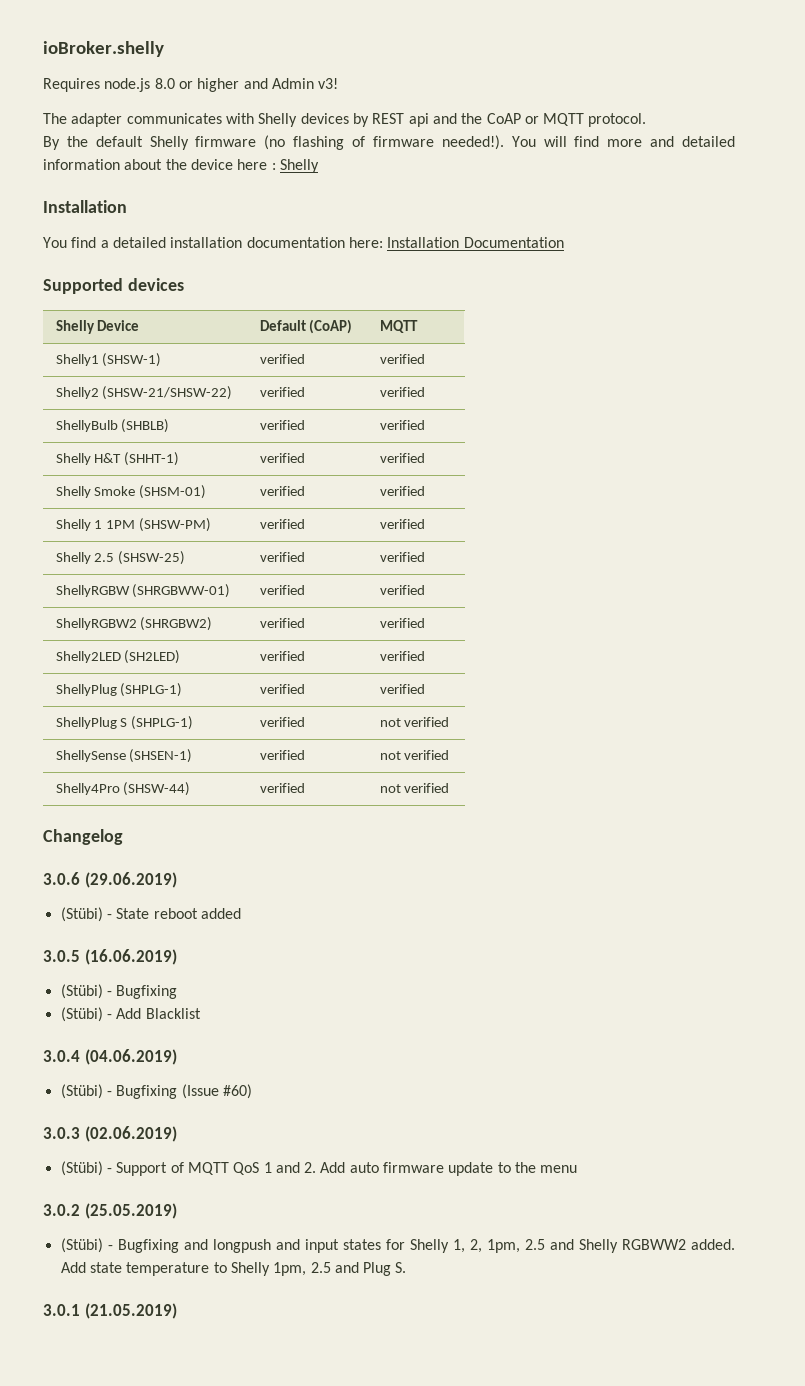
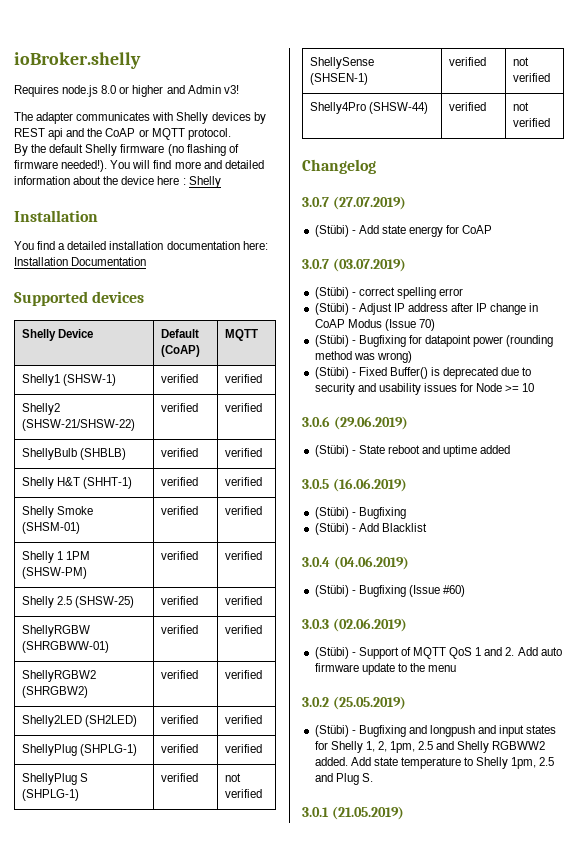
+ 3.0.7 (27.07.2019)
+ (Stübi) - Add state energy for CoAP
+ 3.0.7 (03.07.2019)
+ (Stübi) - correct spelling error
+ (Stübi) - Adjust IP address after IP change in CoAP Modus (Issue 70)
+ (Stübi) - Bugfixing for datapoint power (rounding method was wrong)
+ (Stübi) - Fixed Buffer() is deprecated due to security and usability issues for Node >= 10
- (Stübi) - State reboot added
+ (Stübi) - State reboot and uptime added

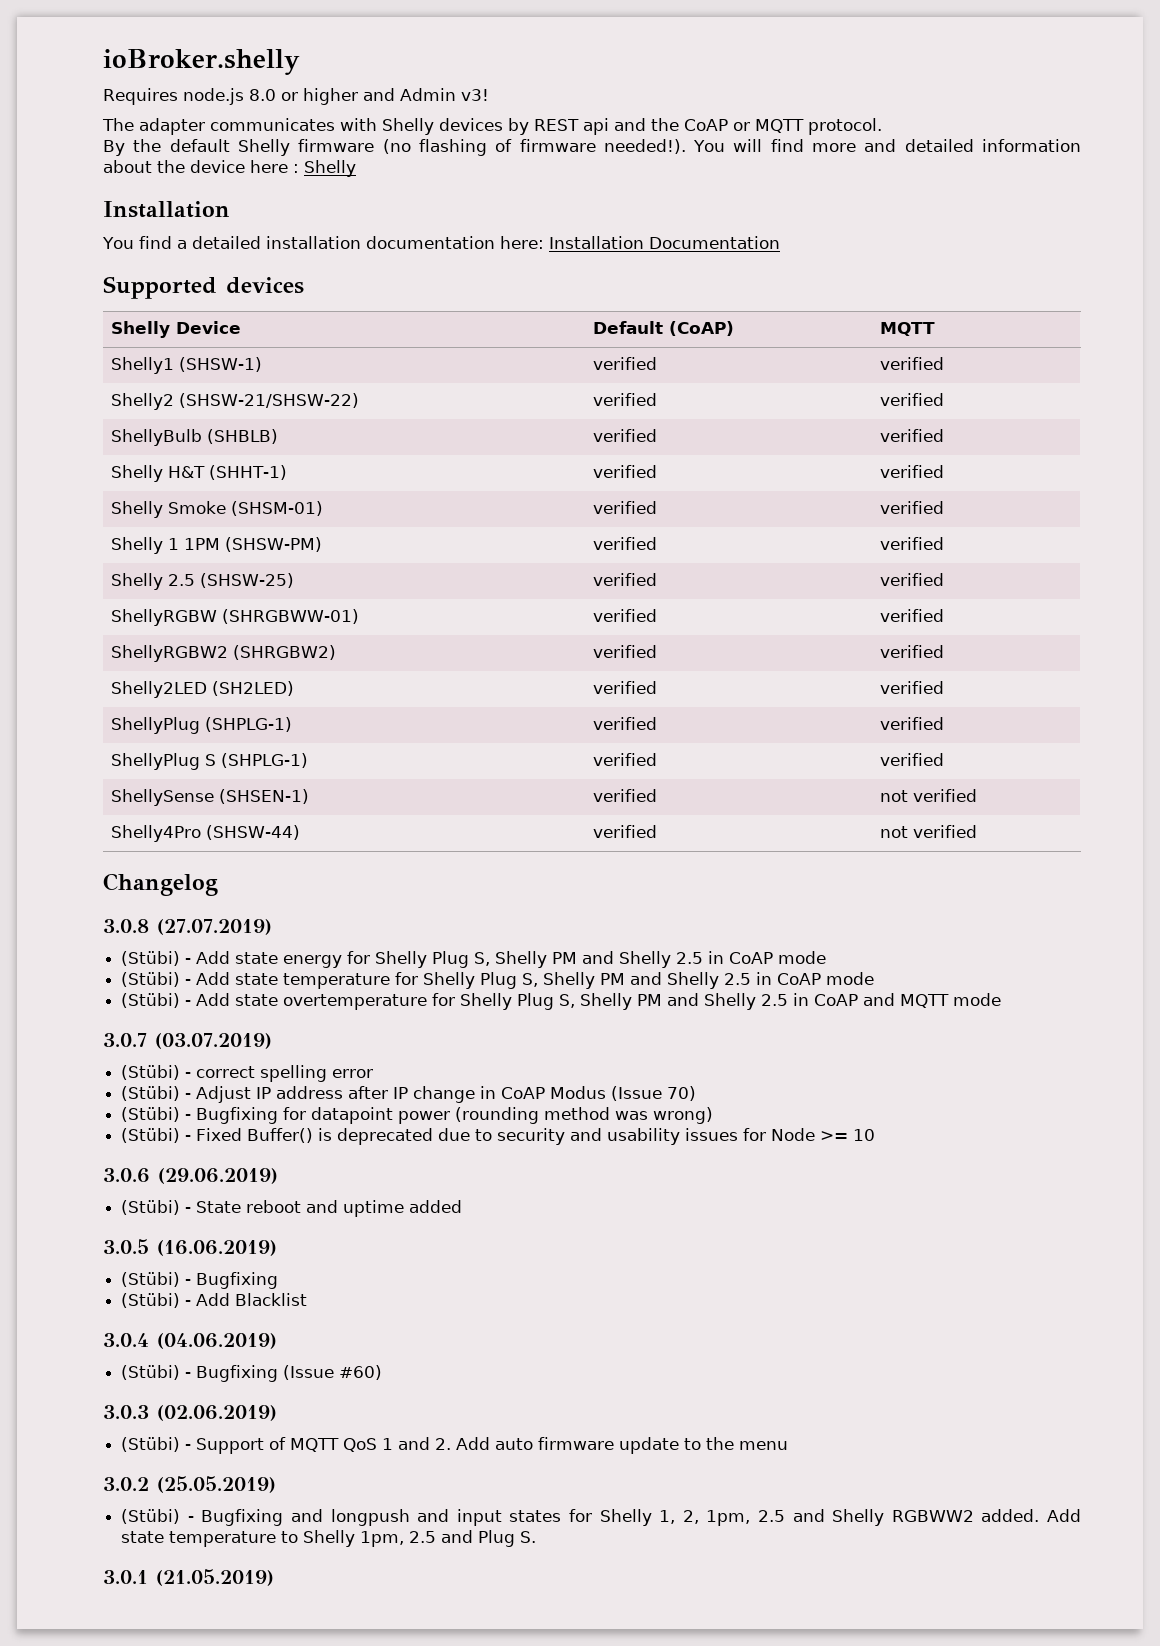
- ShellyPlug S (SHPLG-1) | verified | not verified
+ ShellyPlug S (SHPLG-1) | verified | verified
- 3.0.7 (27.07.2019)
+ 3.0.8 (27.07.2019)
- (Stübi) - Add state energy for CoAP
+ (Stübi) - Add state energy for Shelly Plug S, Shelly PM and Shelly 2.5 in CoAP mode
+ (Stübi) - Add state temperature for Shelly Plug S, Shelly PM and Shelly 2.5 in CoAP mode
+ (Stübi) - Add state overtemperature for Shelly Plug S, Shelly PM and Shelly 2.5 in CoAP and MQTT mode

